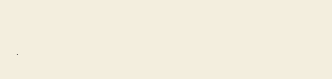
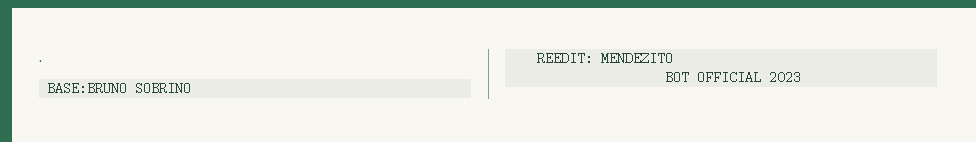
+ BASE:BRUNO SOBRINO
+ REEDIT: MENDEZITO
+ BOT OFFICIAL 2023

